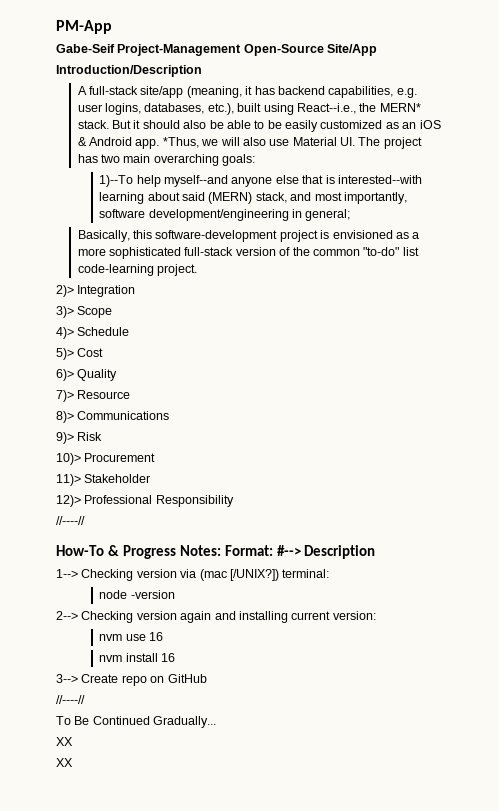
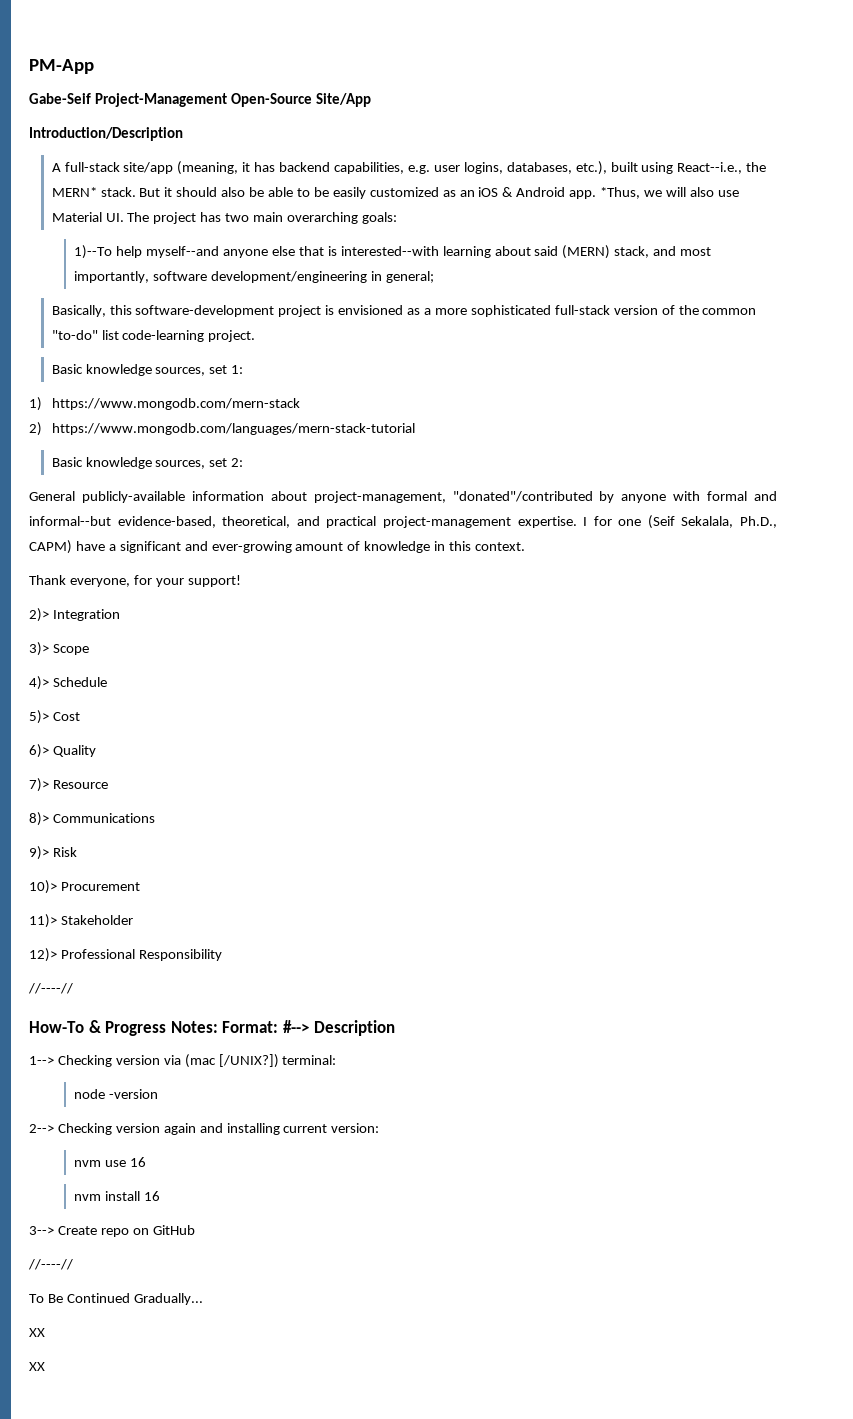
+ Basic knowledge sources, set 1:
+ 1) https://www.mongodb.com/mern-stack
+ 2) https://www.mongodb.com/languages/mern-stack-tutorial
+ Basic knowledge sources, set 2:
+ General publicly-available information about project-management, "donated"/contributed by anyone with formal and informal--but evidence-based, theoretical, and practical project-management expertise. I for one (Seif Sekalala, Ph.D., CAPM) have a significant and ever-growing amount of knowledge in this context.
+ Thank everyone, for your support!

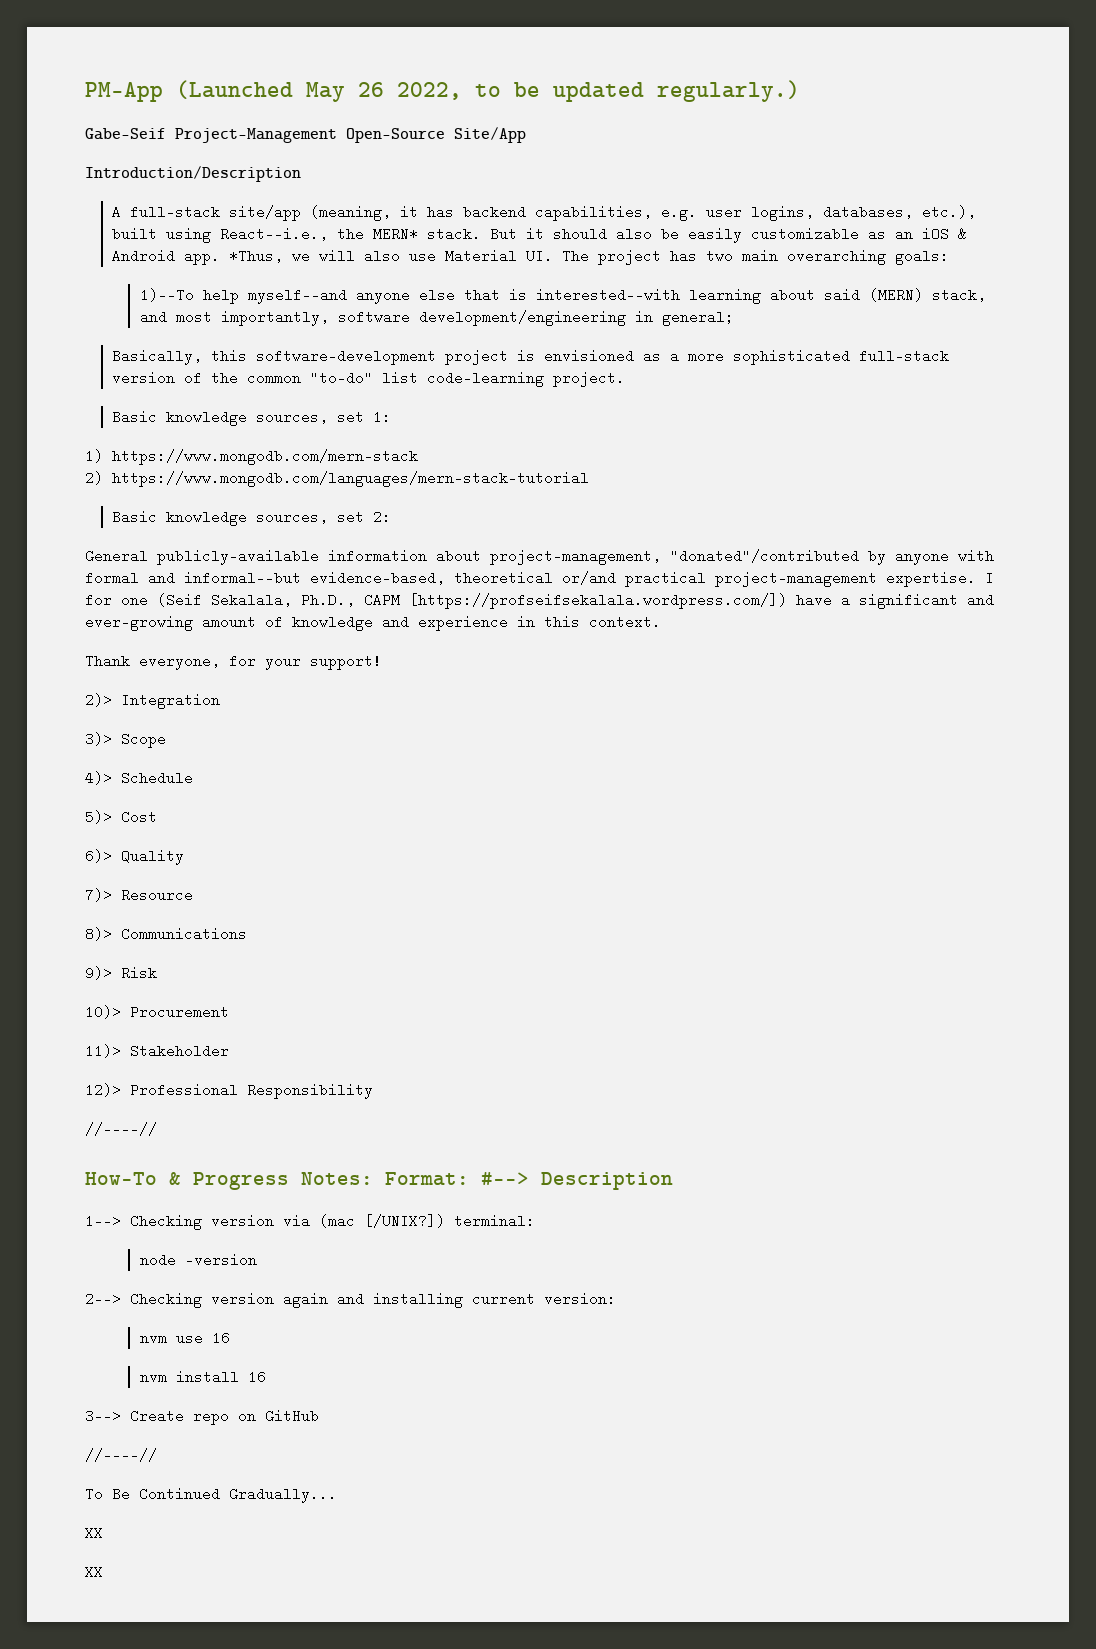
- PM-App
+ PM-App (Launched May 26 2022, to be updated regularly.)
- But it should also be able to be easily customized as an iOS & Android app.
+ But it should also be easily customizable as an iOS & Android app.
- General publicly-available information about project-management, "donated"/contributed by anyone with formal and informal--but evidence-based, theoretical, and practical project-management expertise.
+ General publicly-available information about project-management, "donated"/contributed by anyone with formal and informal--but evidence-based, theoretical or/and practical project-management expertise.
- I for one (Seif Sekalala, Ph.D., CAPM) have a significant and ever-growing amount of knowledge in this context.
+ I for one (Seif Sekalala, Ph.D., CAPM [https://profseifsekalala.wordpress.com/]) have a significant and ever-growing amount of knowledge and experience in this context.

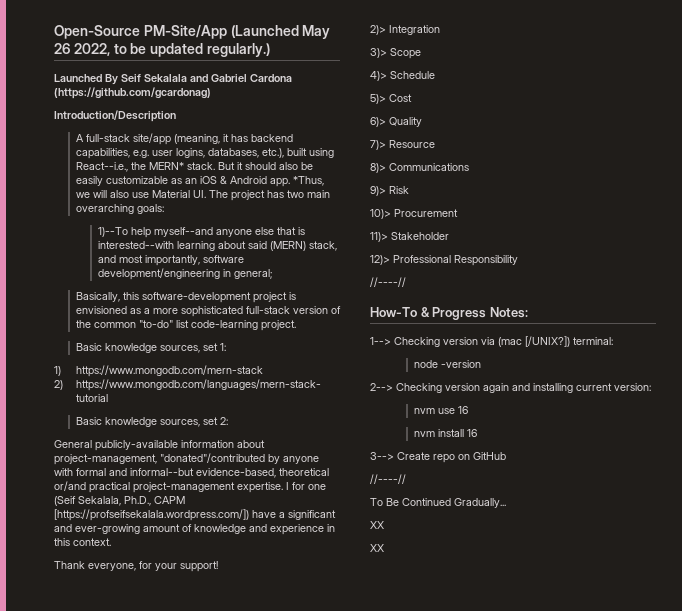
- PM-App (Launched May 26 2022, to be updated regularly.)
+ Open-Source PM-Site/App (Launched May 26 2022, to be updated regularly.)
- Gabe-Seif Project-Management Open-Source Site/App
+ Launched By Seif Sekalala and Gabriel Cardona (https://github.com/gcardonag)
- How-To & Progress Notes: Format: #--> Description
+ How-To & Progress Notes:

